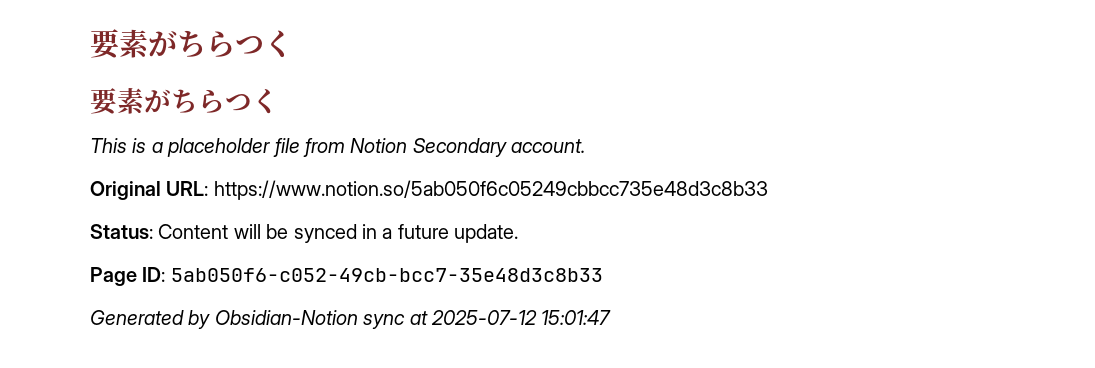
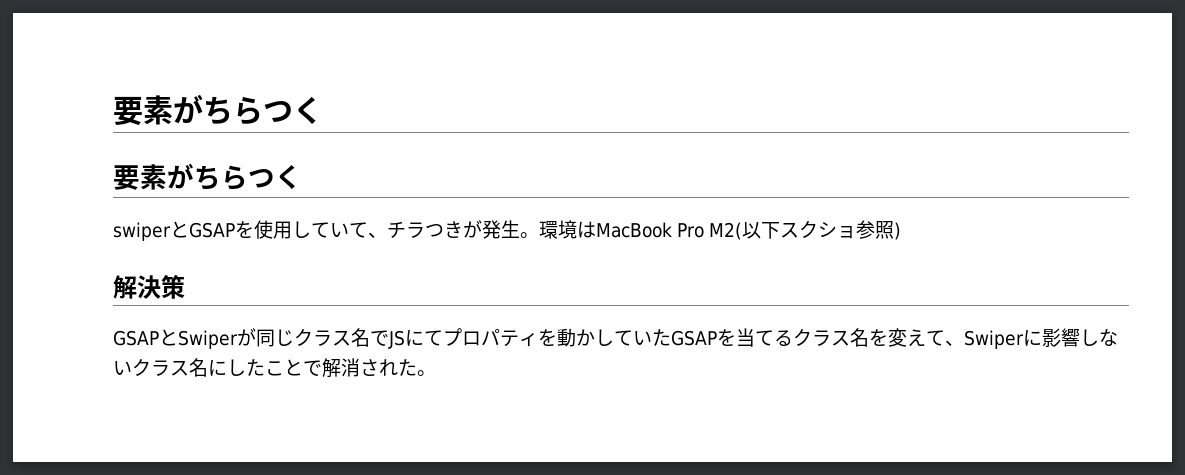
- This is a placeholder file from Notion Secondary account.
- Original URL: https://www.notion.so/5ab050f6c05249cbbcc735e48d3c8b33
- Status: Content will be synced in a future update.
- Page ID: 5ab050f6-c052-49cb-bcc7-35e48d3c8b33
- Generated by Obsidian-Notion sync at 2025-07-12 15:01:47
+ swiperとGSAPを使用していて、チラつきが発生。環境はMacBook Pro M2(以下スクショ参照)
+ 解決策
+ GSAPとSwiperが同じクラス名でJSにてプロパティを動かしていたGSAPを当てるクラス名を変えて、Swiperに影響しないクラス名にしたことで解消された。

